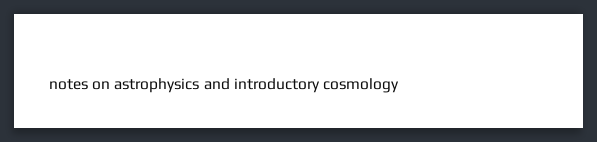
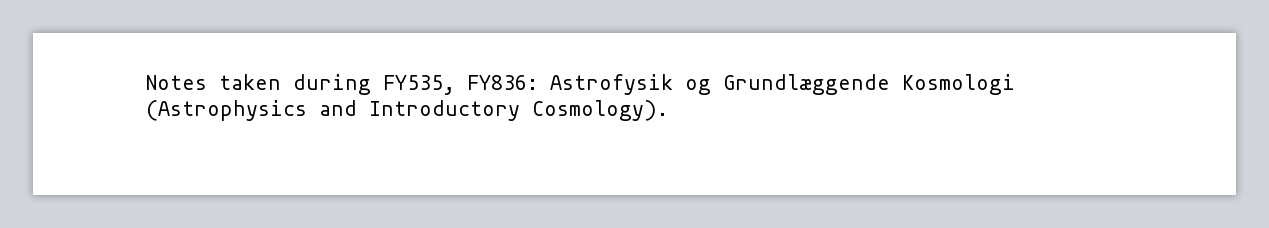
- notes on astrophysics and introductory cosmology
+ Notes taken during FY535, FY836: Astrofysik og Grundlæggende Kosmologi (Astrophysics and Introductory Cosmology).

